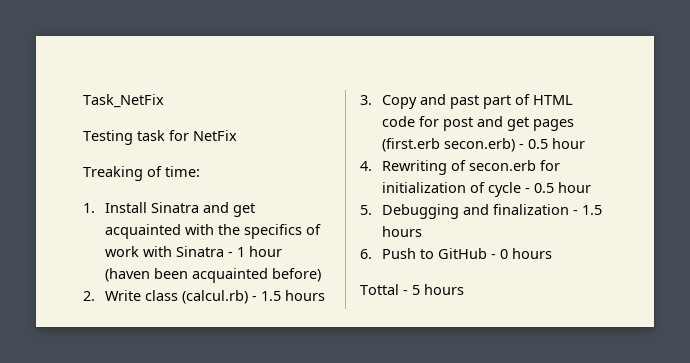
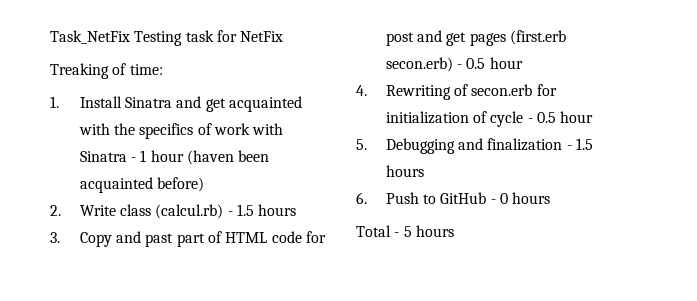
- Task_NetFix
- Testing task for NetFix
+ Task_NetFix Testing task for NetFix
- Tottal - 5 hours
+ Total - 5 hours

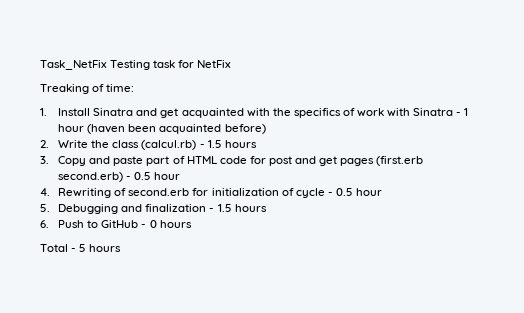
- 2. Write class (calcul.rb) - 1.5 hours
+ 2. Write the class (calcul.rb) - 1.5 hours
- 3. Copy and past part of HTML code for post and get pages (first.erb secon.erb) - 0.5 hour
+ 3. Copy and paste part of HTML code for post and get pages (first.erb second.erb) - 0.5 hour
- 4. Rewriting of secon.erb for initialization of cycle - 0.5 hour
+ 4. Rewriting of second.erb for initialization of cycle - 0.5 hour

